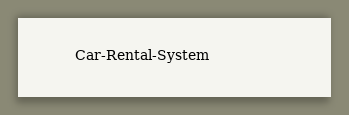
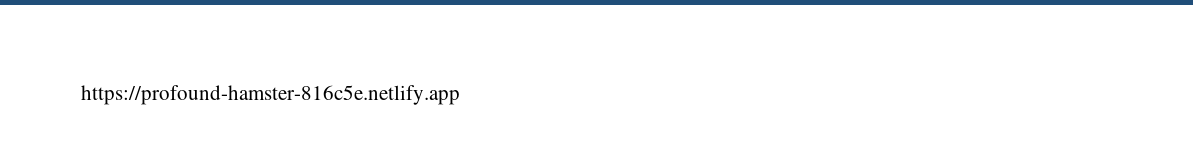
- Car-Rental-System
+ https://profound-hamster-816c5e.netlify.app

